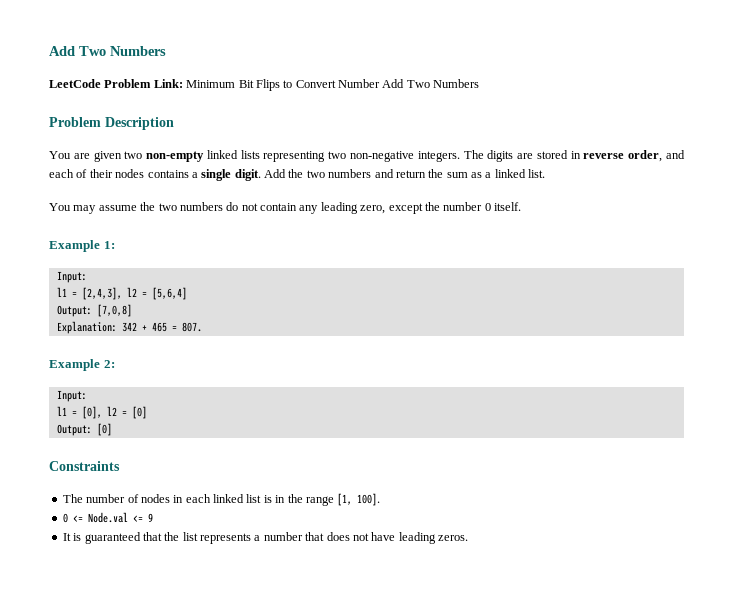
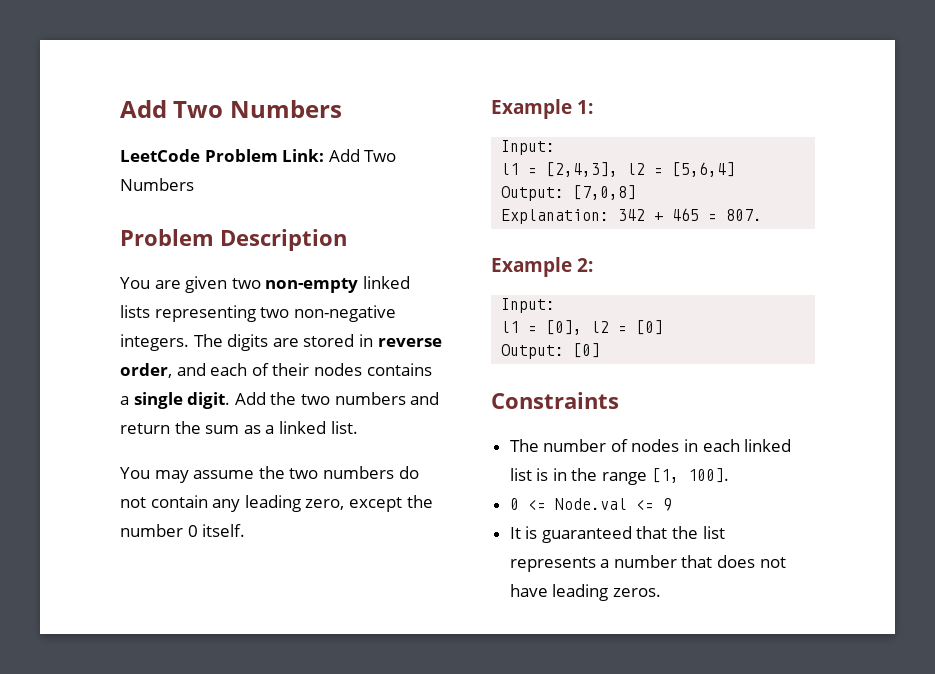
- LeetCode Problem Link: Minimum Bit Flips to Convert Number Add Two Numbers
+ LeetCode Problem Link: Add Two Numbers

